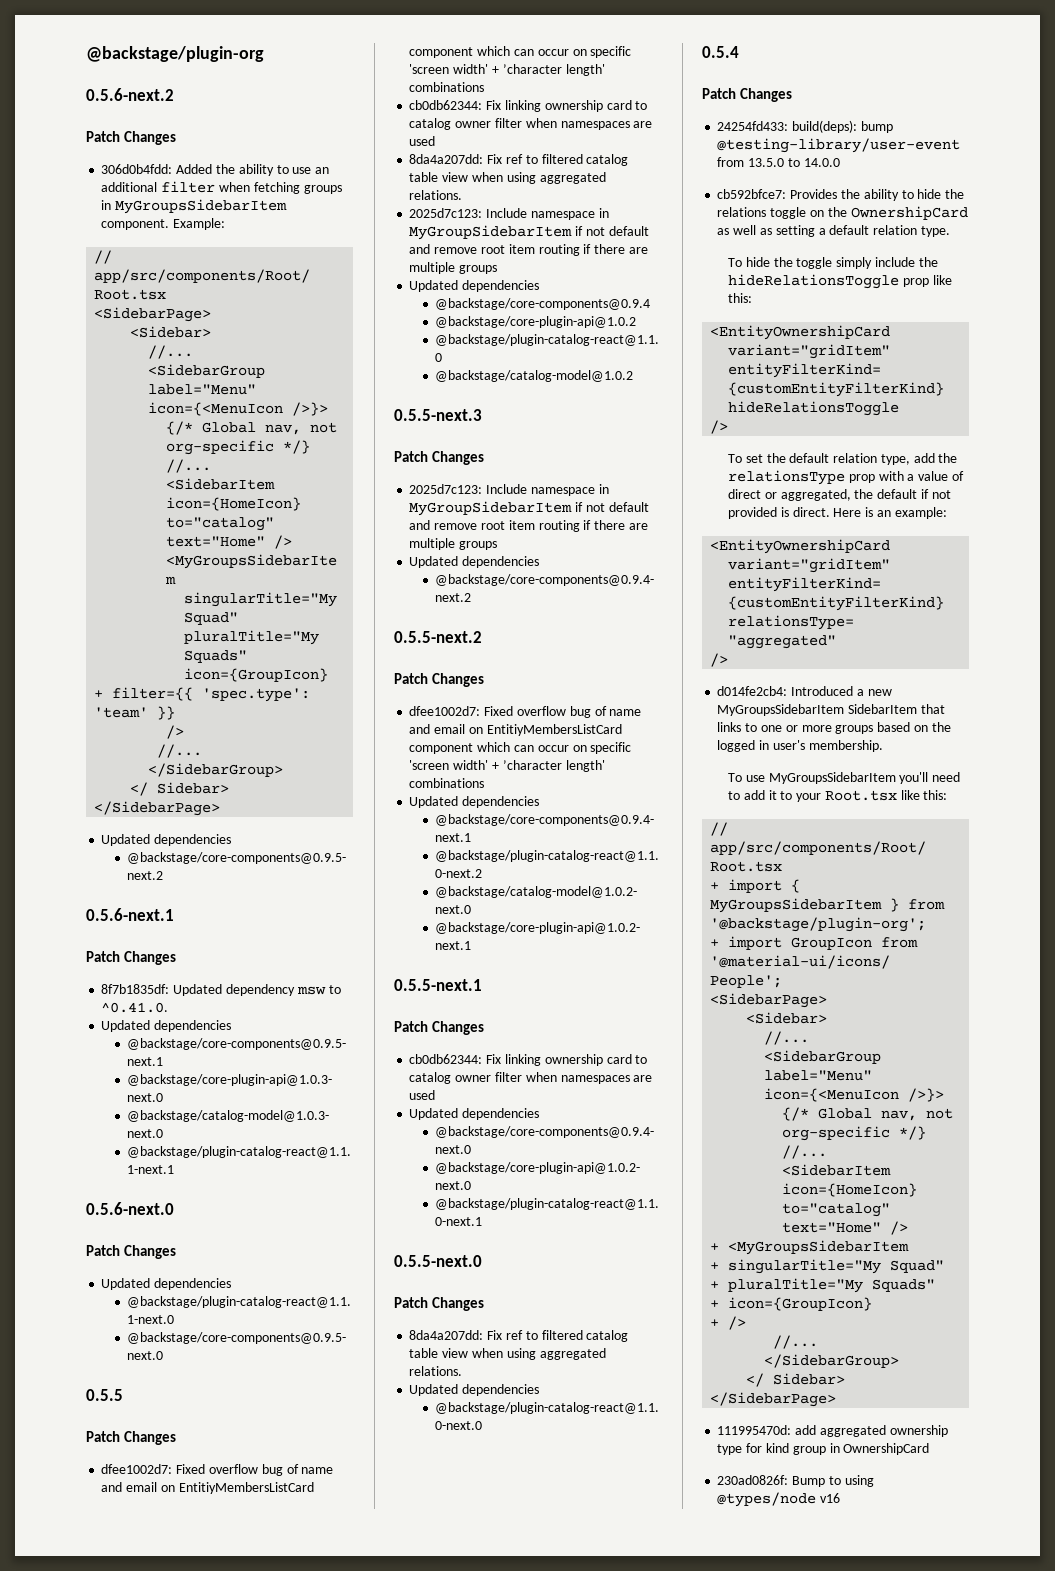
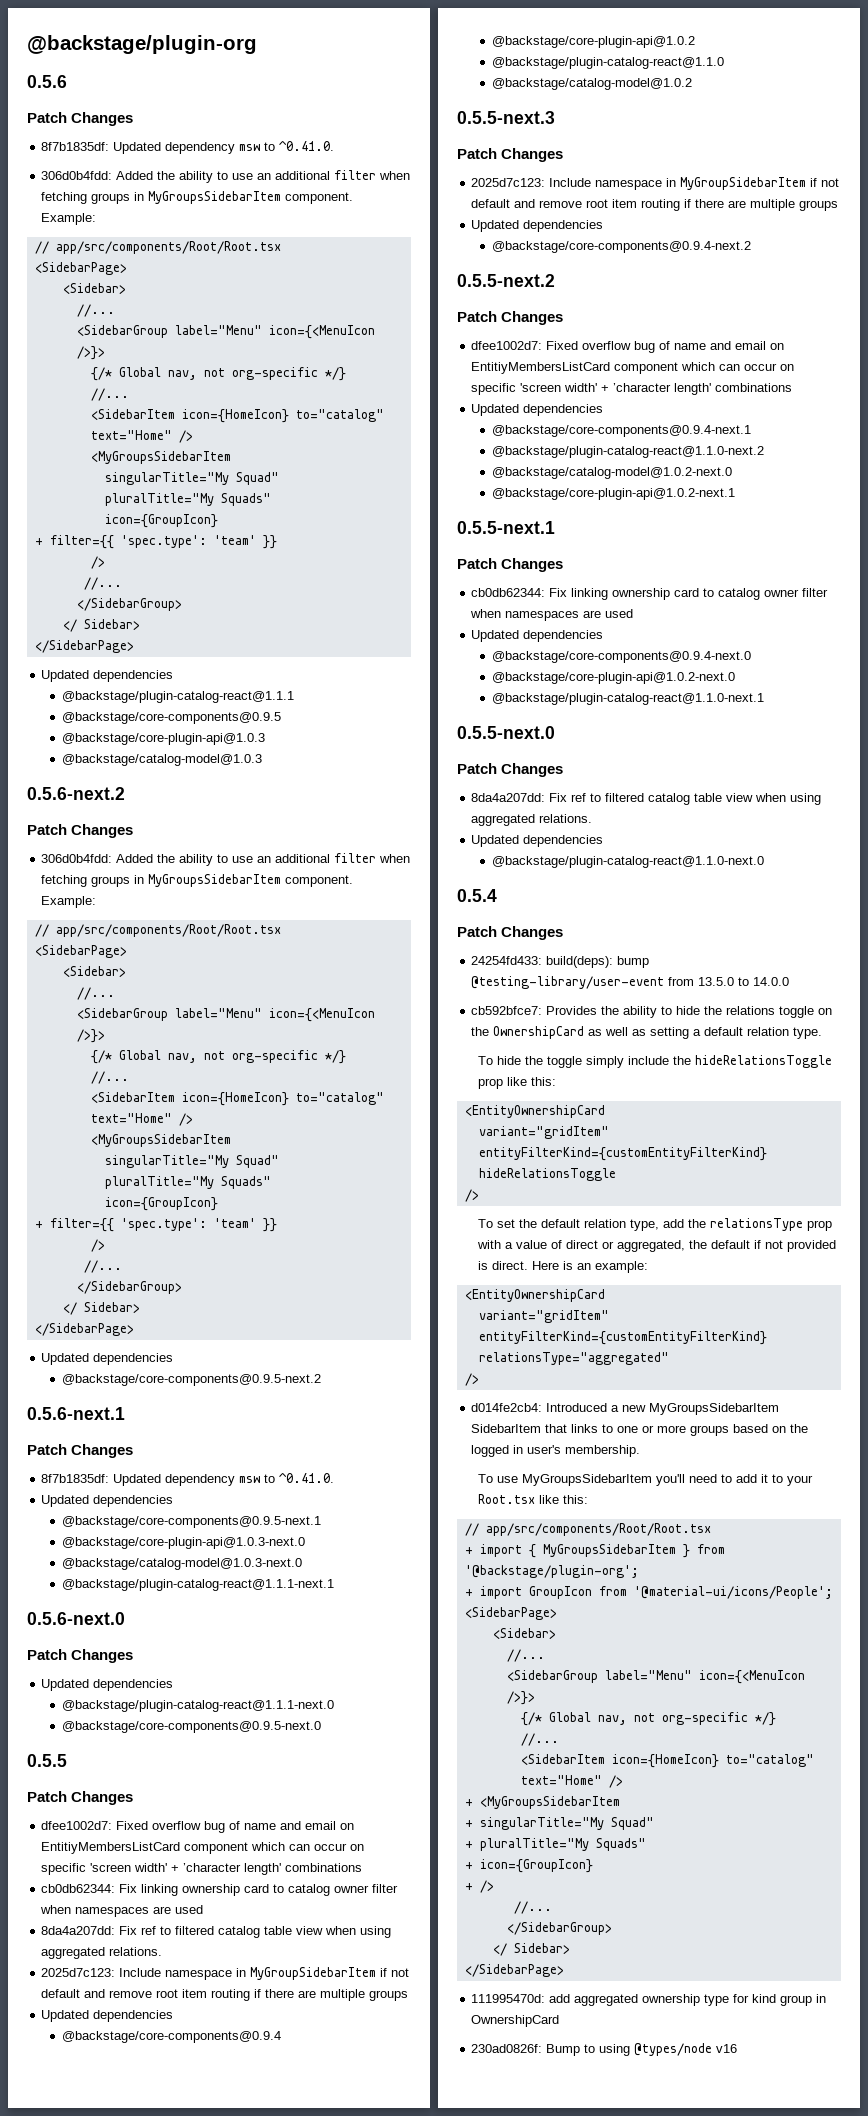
+ 0.5.6
+ Patch Changes
+ 8f7b1835df: Updated dependency msw to ^0.41.0.
+ 306d0b4fdd: Added the ability to use an additional filter when fetching groups in MyGroupsSidebarItem component. Example:
+ // app/src/components/Root/Root.tsx
+ <SidebarPage>
+ <Sidebar>
+ //...
+ <SidebarGroup label="Menu" icon={<MenuIcon />}>
+ {/* Global nav, not org-specific */}
+ //...
+ <SidebarItem icon={HomeIcon} to="catalog" text="Home" />
+ <MyGroupsSidebarItem
+ singularTitle="My Squad"
+ pluralTitle="My Squads"
+ icon={GroupIcon}
+ + filter={{ 'spec.type': 'team' }}
+ />
+ //...
+ </SidebarGroup>
+ </ Sidebar>
+ </SidebarPage>
+ Updated dependencies
+ @backstage/plugin-catalog-react@1.1.1
+ @backstage/core-components@0.9.5
+ @backstage/core-plugin-api@1.0.3
+ @backstage/catalog-model@1.0.3

